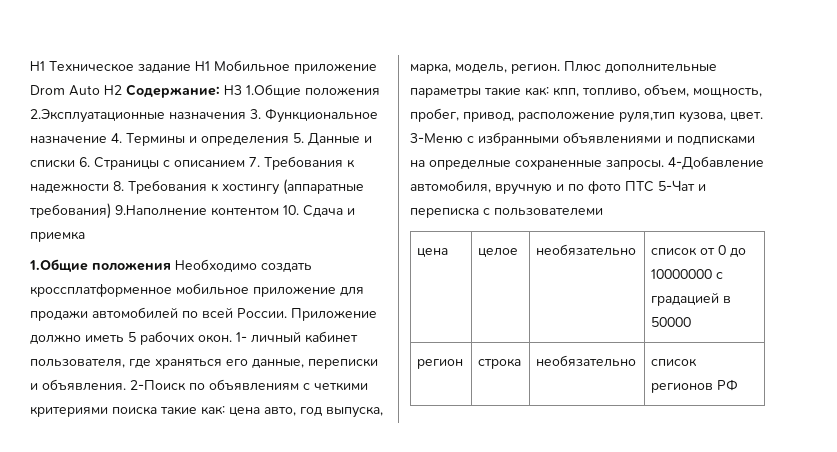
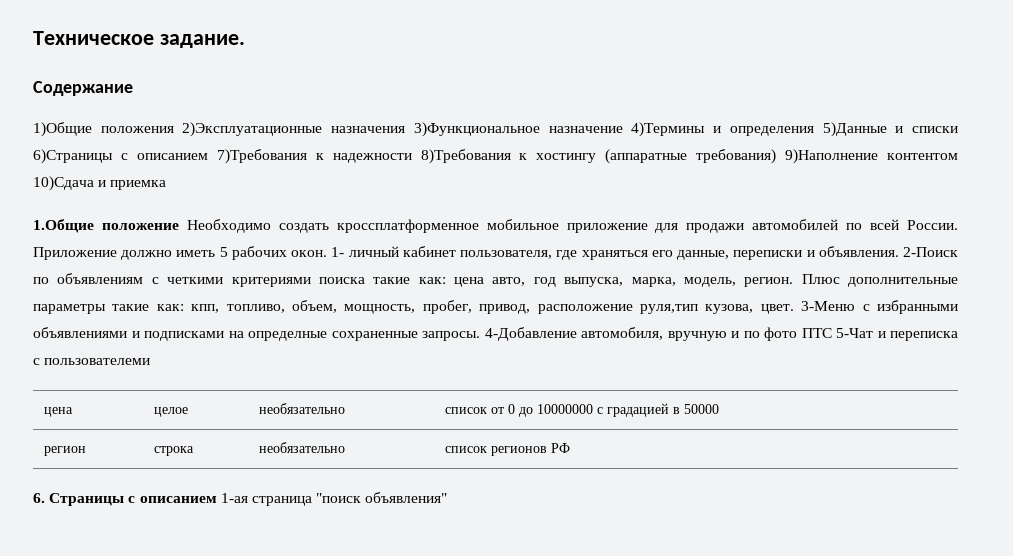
- H1 Техническое задание H1 Мобильное приложение Drom Auto H2 Содержание: H3 1.Общие положения 2.Эксплуатационные назначения 3. Функциональное назначение 4. Термины и определения 5. Данные и списки 6. Страницы с описанием 7. Требования к надежности 8. Требования к хостингу (аппаратные требования) 9.Наполнение контентом 10. Сдача и приемка
+ Техническое задание.
+ Содержание
+ 1)Общие положения 2)Эксплуатационные назначения 3)Функциональное назначение 4)Термины и определения 5)Данные и списки 6)Страницы с описанием 7)Требования к надежности 8)Требования к хостингу (аппаратные требования) 9)Наполнение контентом 10)Сдача и приемка
- 1.Общие положения Необходимо создать кроссплатформенное мобильное приложение для продажи автомобилей по всей России.
+ 1.Общие положение Необходимо создать кроссплатформенное мобильное приложение для продажи автомобилей по всей России.
+ 6. Страницы с описанием 1-ая страница "поиск объявления"

